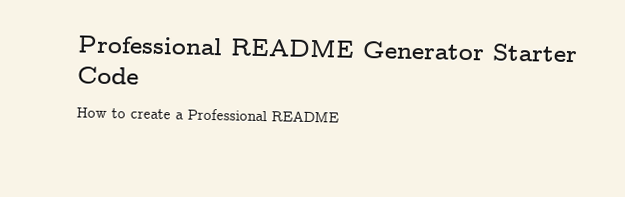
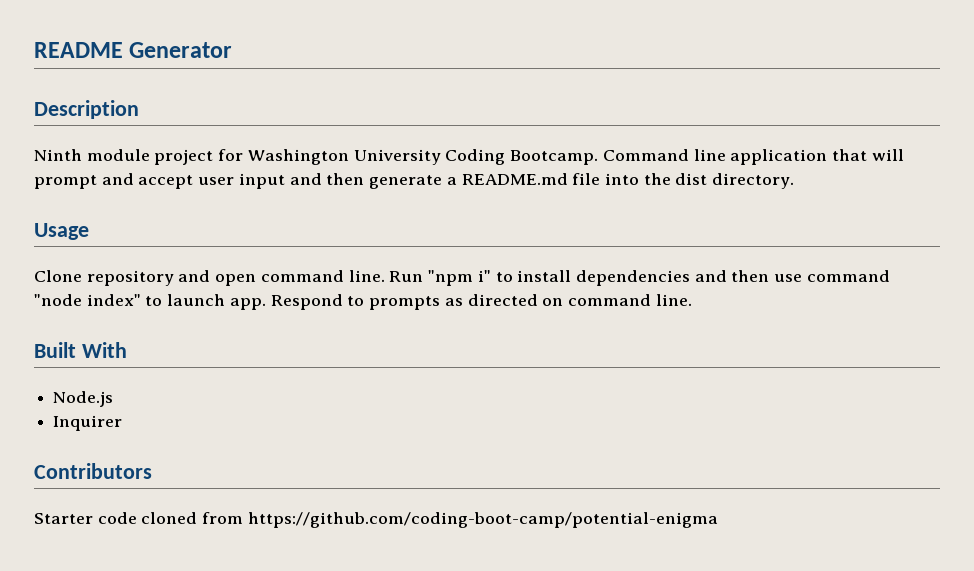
- Professional README Generator Starter Code
- How to create a Professional README
+ README Generator
+ Description
+ Ninth module project for Washington University Coding Bootcamp. Command line application that will prompt and accept user input and then generate a README.md file into the dist directory.
+ Usage
+ Clone repository and open command line. Run "npm i" to install dependencies and then use command "node index" to launch app. Respond to prompts as directed on command line.
+ Built With
+ Node.js
+ Inquirer
+ Contributors
+ Starter code cloned from https://github.com/coding-boot-camp/potential-enigma

